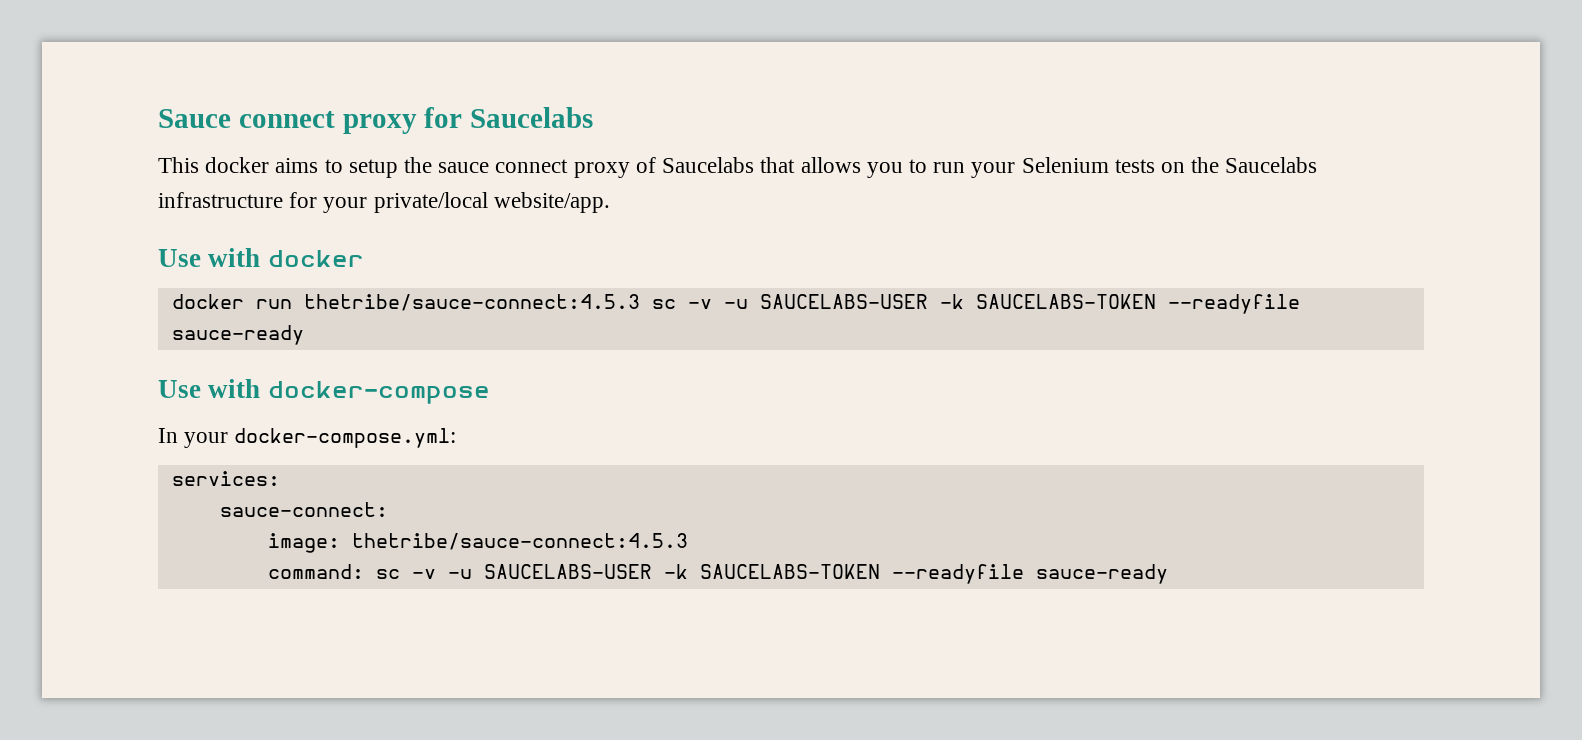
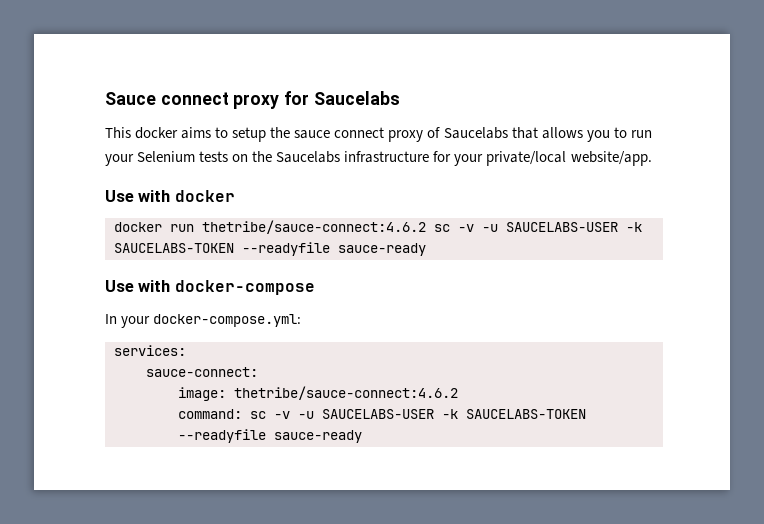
- docker run thetribe/sauce-connect:4.5.3 sc -v -u SAUCELABS-USER -k SAUCELABS-TOKEN --readyfile sauce-ready
+ docker run thetribe/sauce-connect:4.6.2 sc -v -u SAUCELABS-USER -k SAUCELABS-TOKEN --readyfile sauce-ready
- image: thetribe/sauce-connect:4.5.3
+ image: thetribe/sauce-connect:4.6.2

